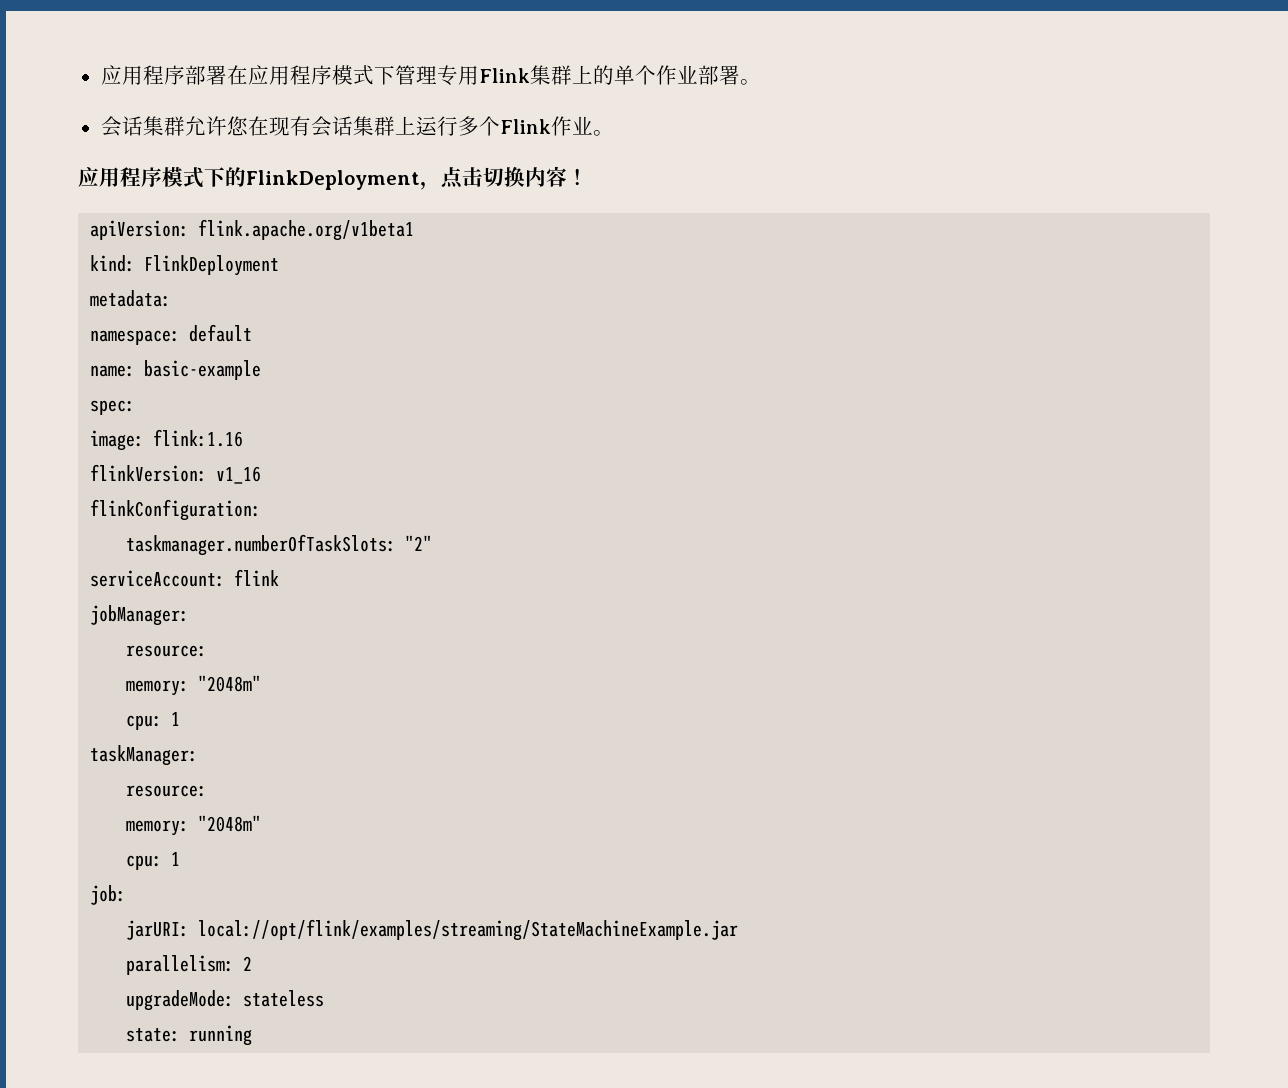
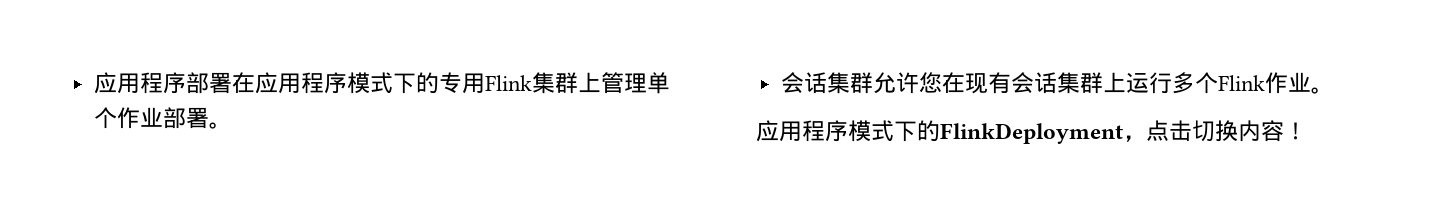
- 应用程序部署在应用程序模式下管理专用Flink集群上的单个作业部署。
+ 应用程序部署在应用程序模式下的专用Flink集群上管理单个作业部署。
- apiVersion: flink.apache.org/v1beta1
- kind: FlinkDeployment
- metadata:
- namespace: default
- name: basic-example
- spec:
- image: flink:1.16
- flinkVersion: v1_16
- flinkConfiguration:
- taskmanager.numberOfTaskSlots: "2"
- serviceAccount: flink
- jobManager:
- resource:
- memory: "2048m"
- cpu: 1
- taskManager:
- resource:
- memory: "2048m"
- cpu: 1
- job:
- jarURI: local://opt/flink/examples/streaming/StateMachineExample.jar
- parallelism: 2
- upgradeMode: stateless
- state: running

